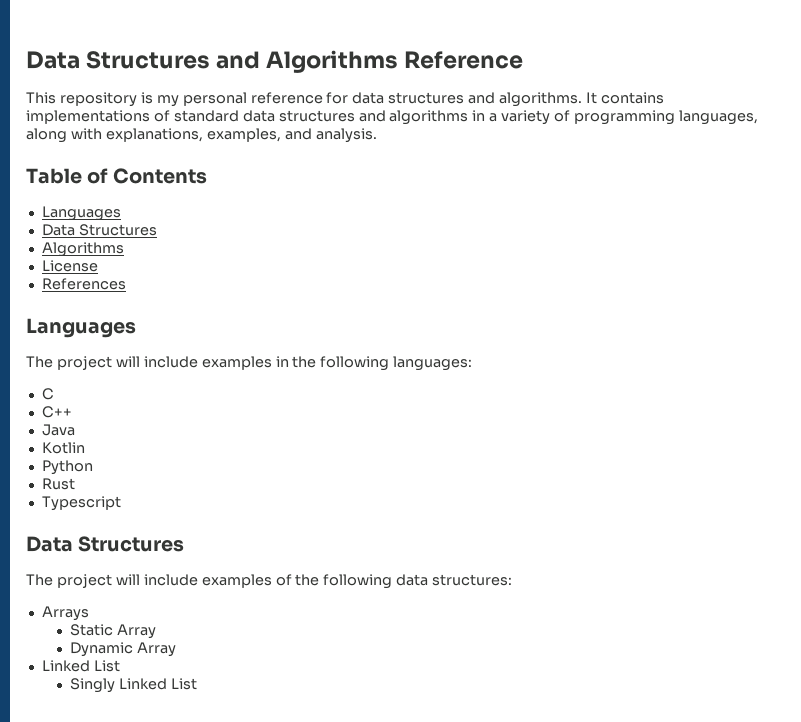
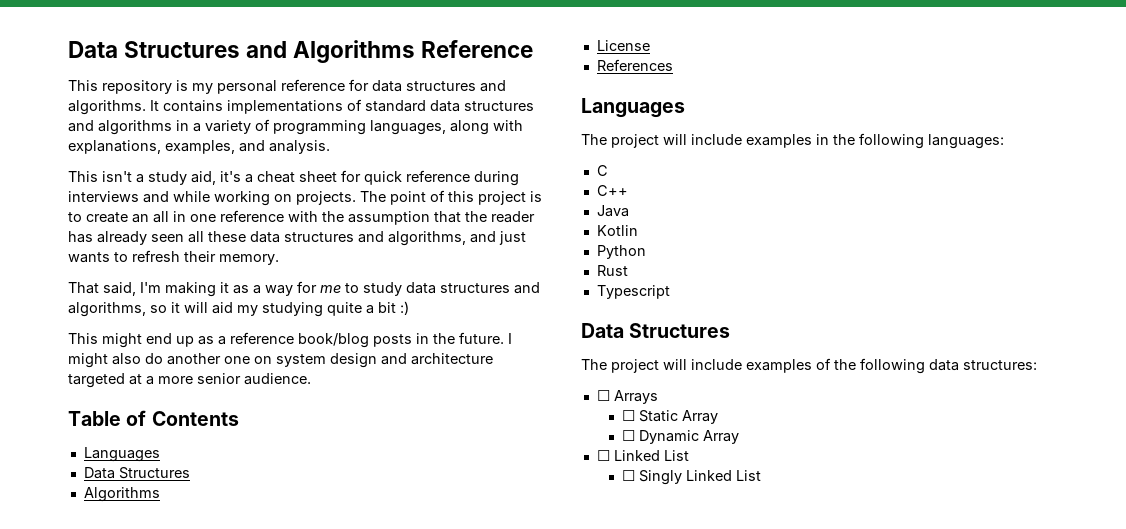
+ This isn't a study aid, it's a cheat sheet for quick reference during interviews and while working on projects. The point of this project is to create an all in one reference with the assumption that the reader has already seen all these data structures and algorithms, and just wants to refresh their memory.
+ That said, I'm making it as a way for me to study data structures and algorithms, so it will aid my studying quite a bit :)
+ This might end up as a reference book/blog posts in the future. I might also do another one on system design and architecture targeted at a more senior audience.
- Arrays
+ ☐ Arrays
- Static Array
+ ☐ Static Array
- Dynamic Array
- Linked List
+ ☐ Dynamic Array
+ ☐ Linked List
- Singly Linked List
+ ☐ Singly Linked List

